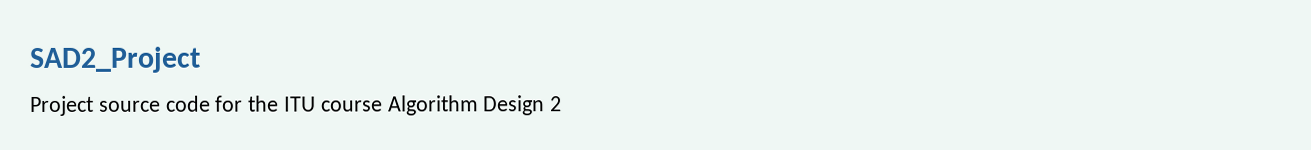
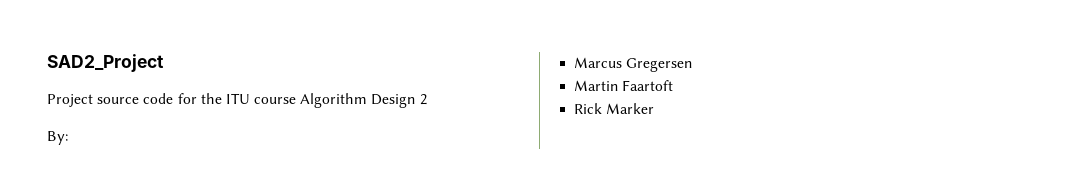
+ By:
+ Marcus Gregersen
+ Martin Faartoft
+ Rick Marker

